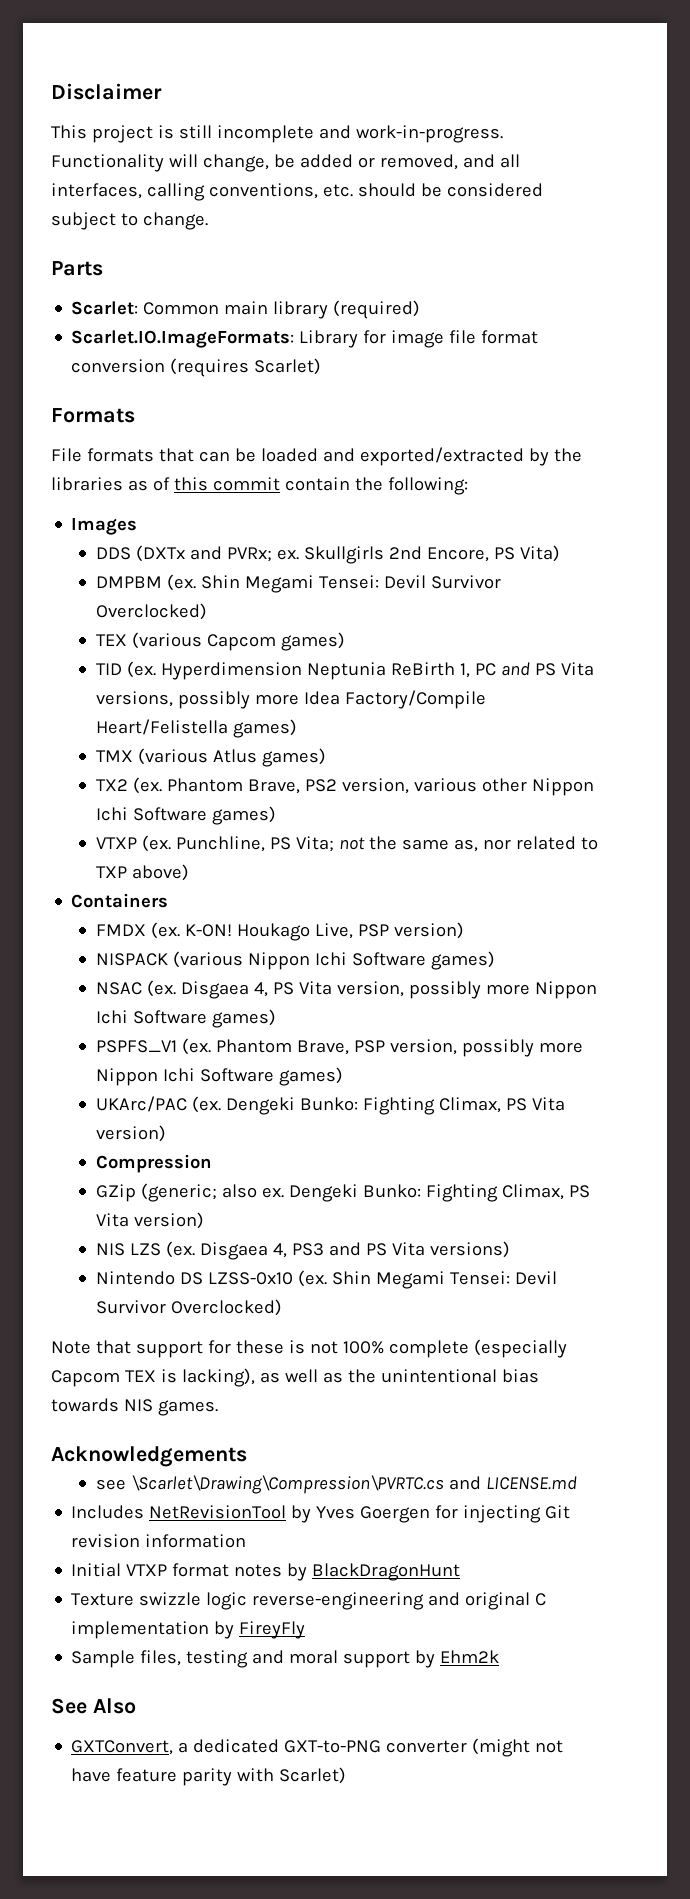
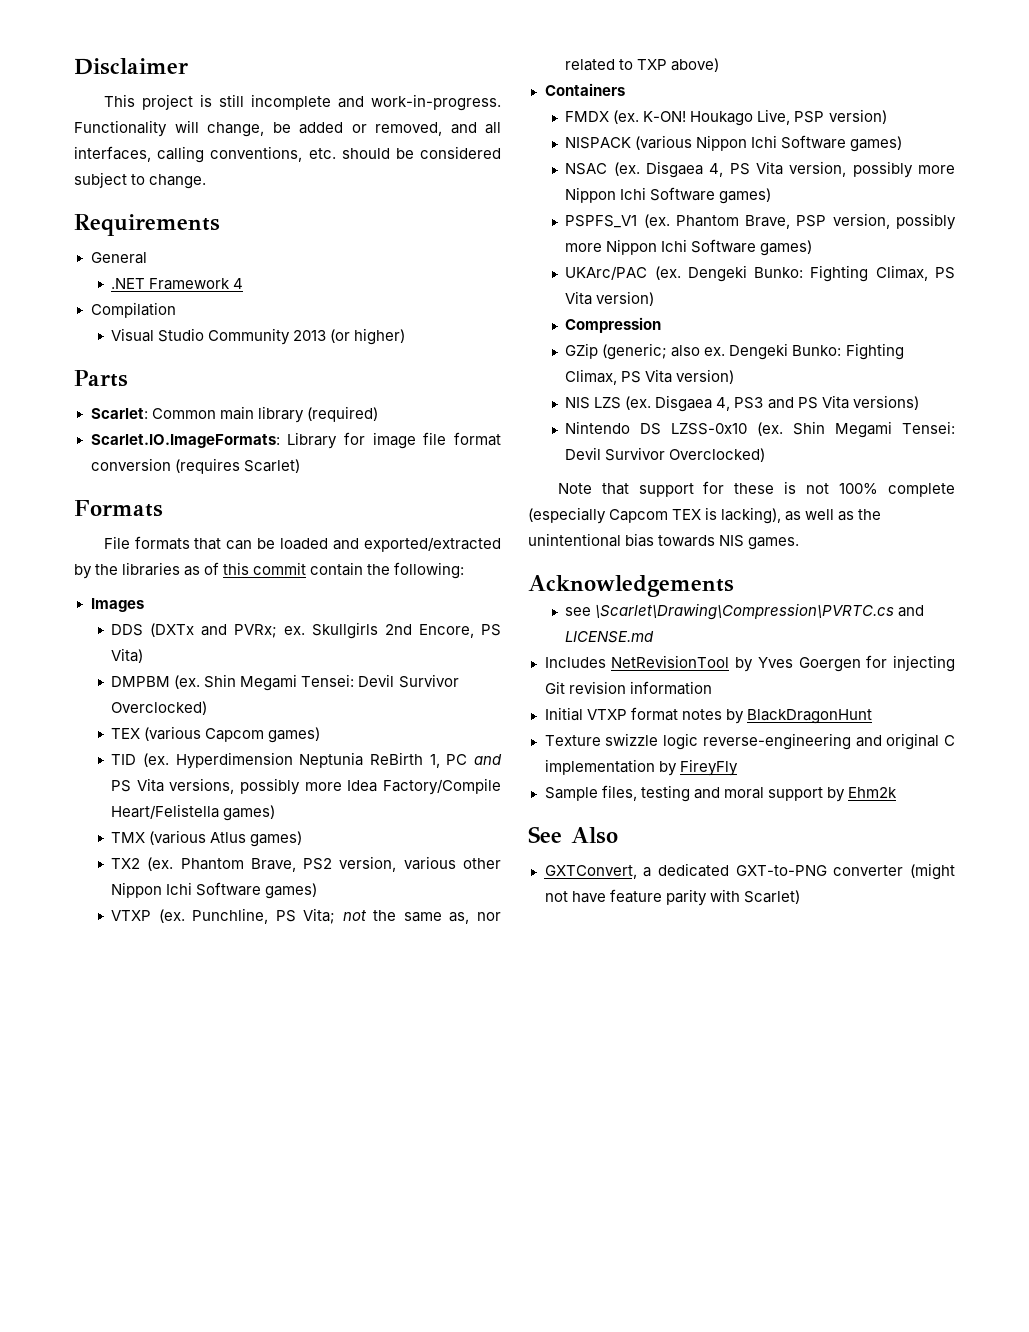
+ Requirements
+ General
+ .NET Framework 4
+ Compilation
+ Visual Studio Community 2013 (or higher)

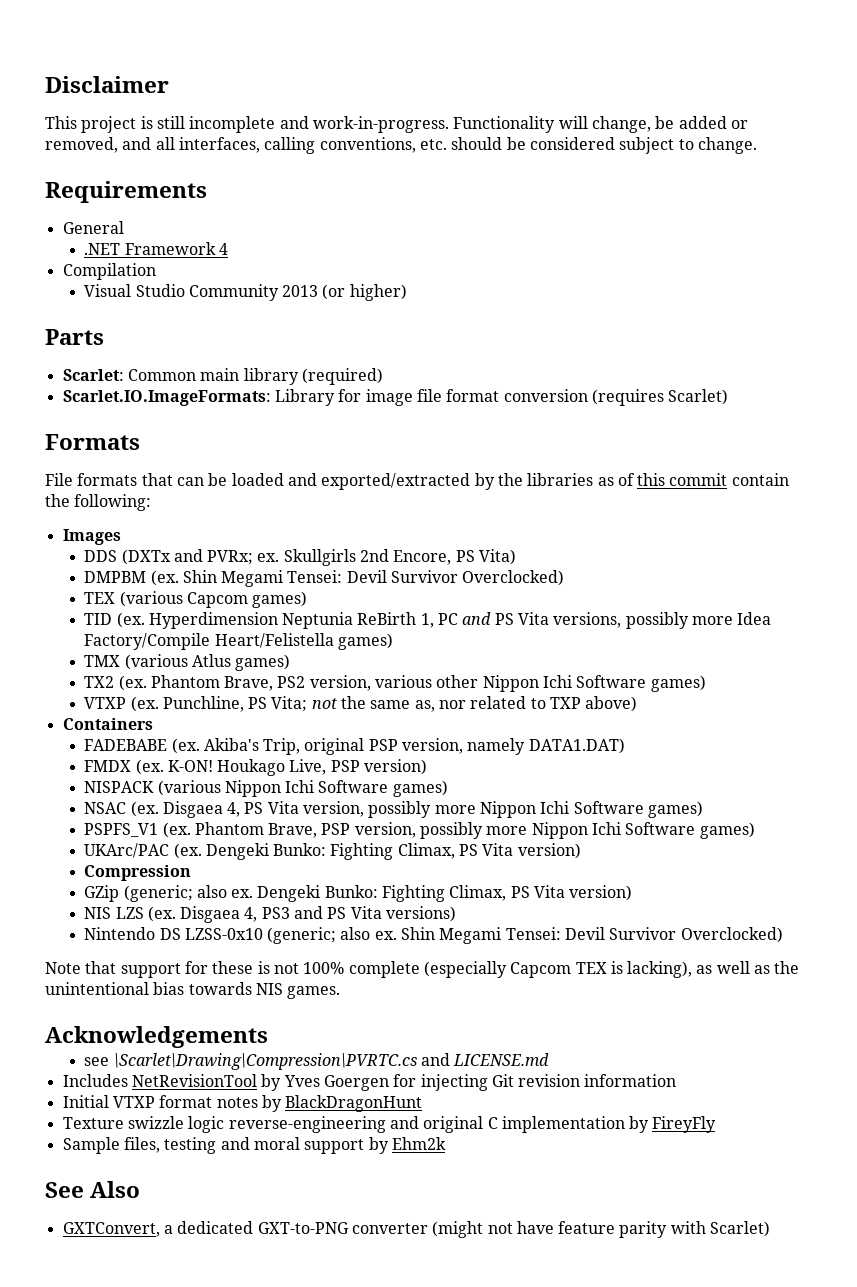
+ FADEBABE (ex. Akiba's Trip, original PSP version, namely DATA1.DAT)
- Nintendo DS LZSS-0x10 (ex.
+ Nintendo DS LZSS-0x10 (generic; also ex.

